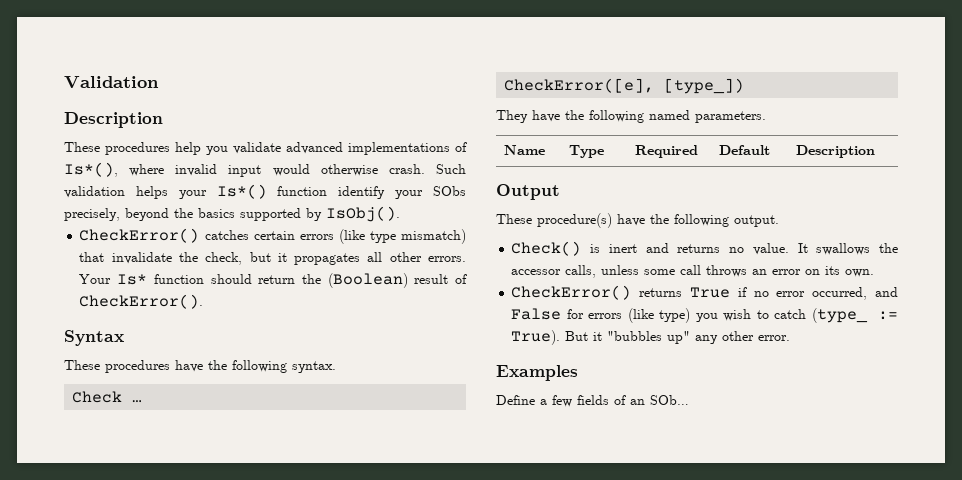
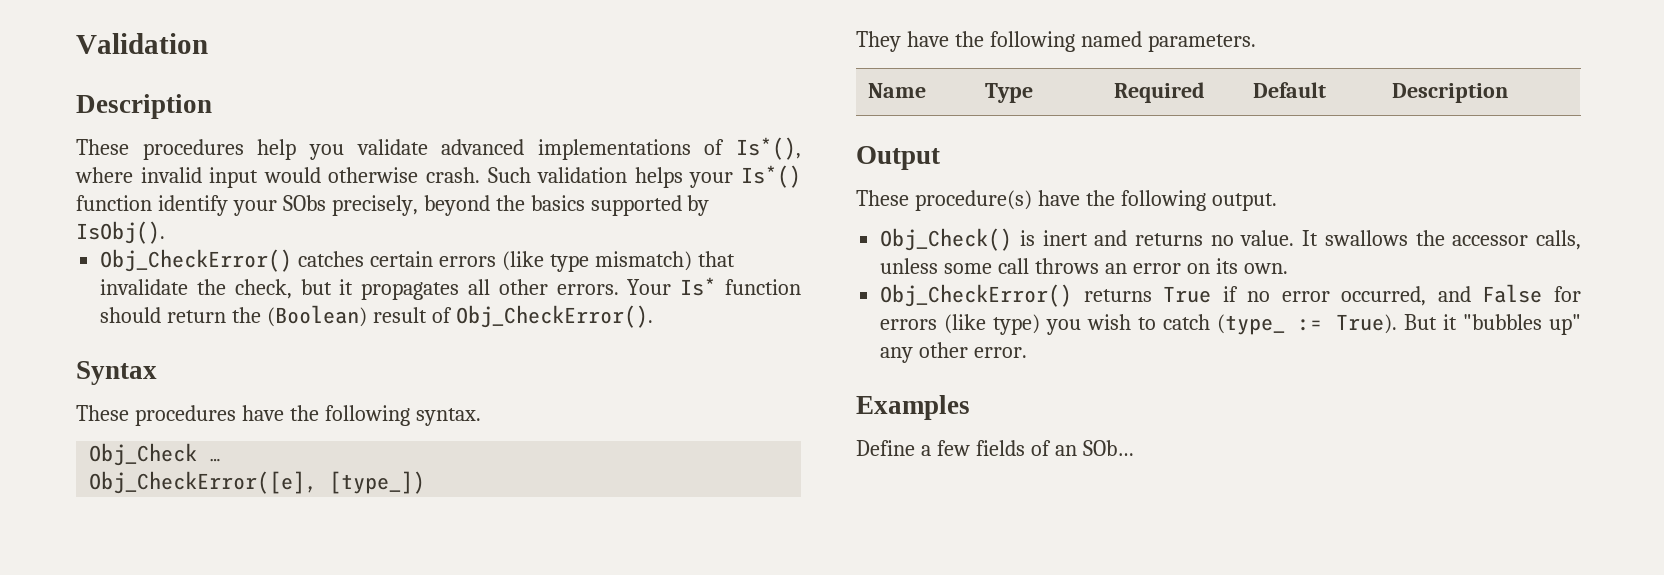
- CheckError() catches certain errors (like type mismatch) that invalidate the check, but it propagates all other errors.
+ Obj_CheckError() catches certain errors (like type mismatch) that invalidate the check, but it propagates all other errors.
- Your Is* function should return the (Boolean) result of CheckError().
+ Your Is* function should return the (Boolean) result of Obj_CheckError().
- Check …
+ Obj_Check …
- CheckError([e], [type_])
+ Obj_CheckError([e], [type_])
- Check() is inert and returns no value.
+ Obj_Check() is inert and returns no value.
- CheckError() returns True if no error occurred, and False for errors (like type) you wish to catch (type_ := True).
+ Obj_CheckError() returns True if no error occurred, and False for errors (like type) you wish to catch (type_ := True).

